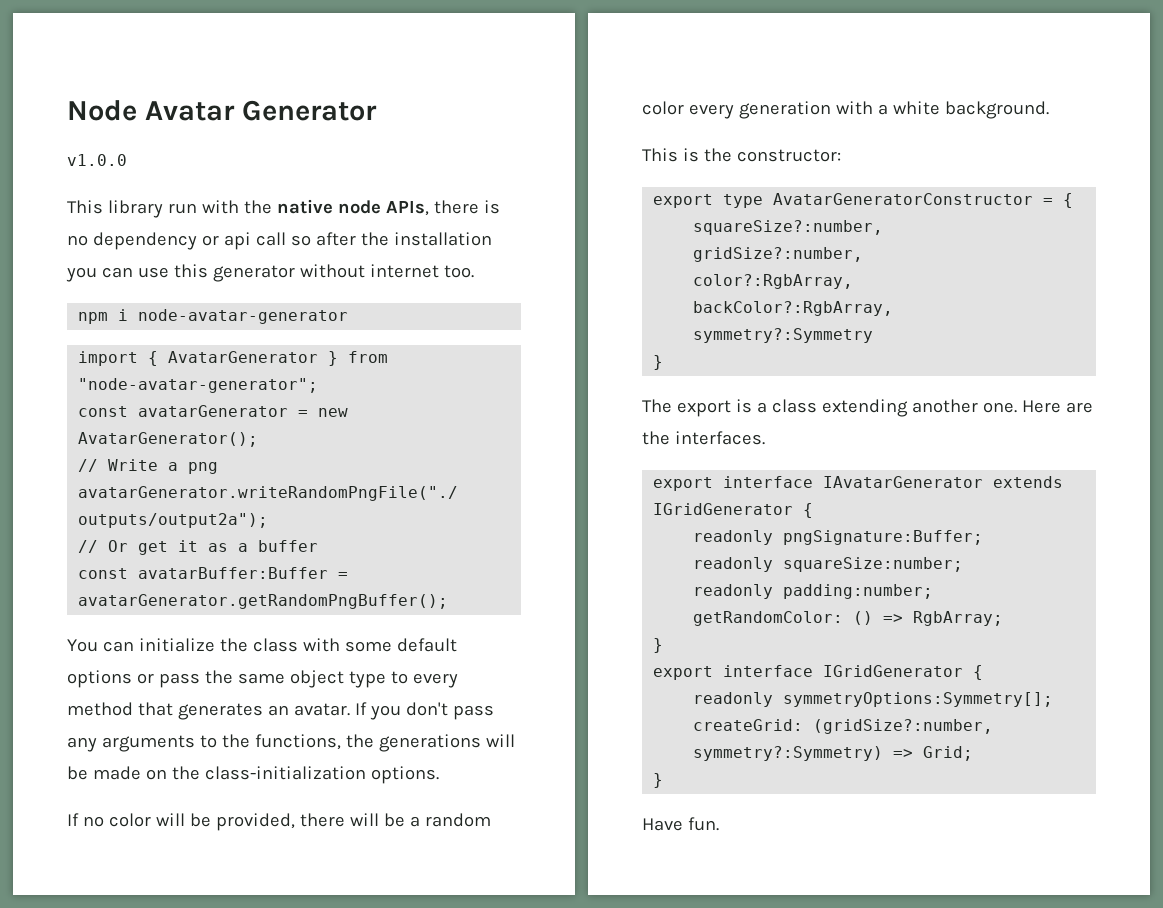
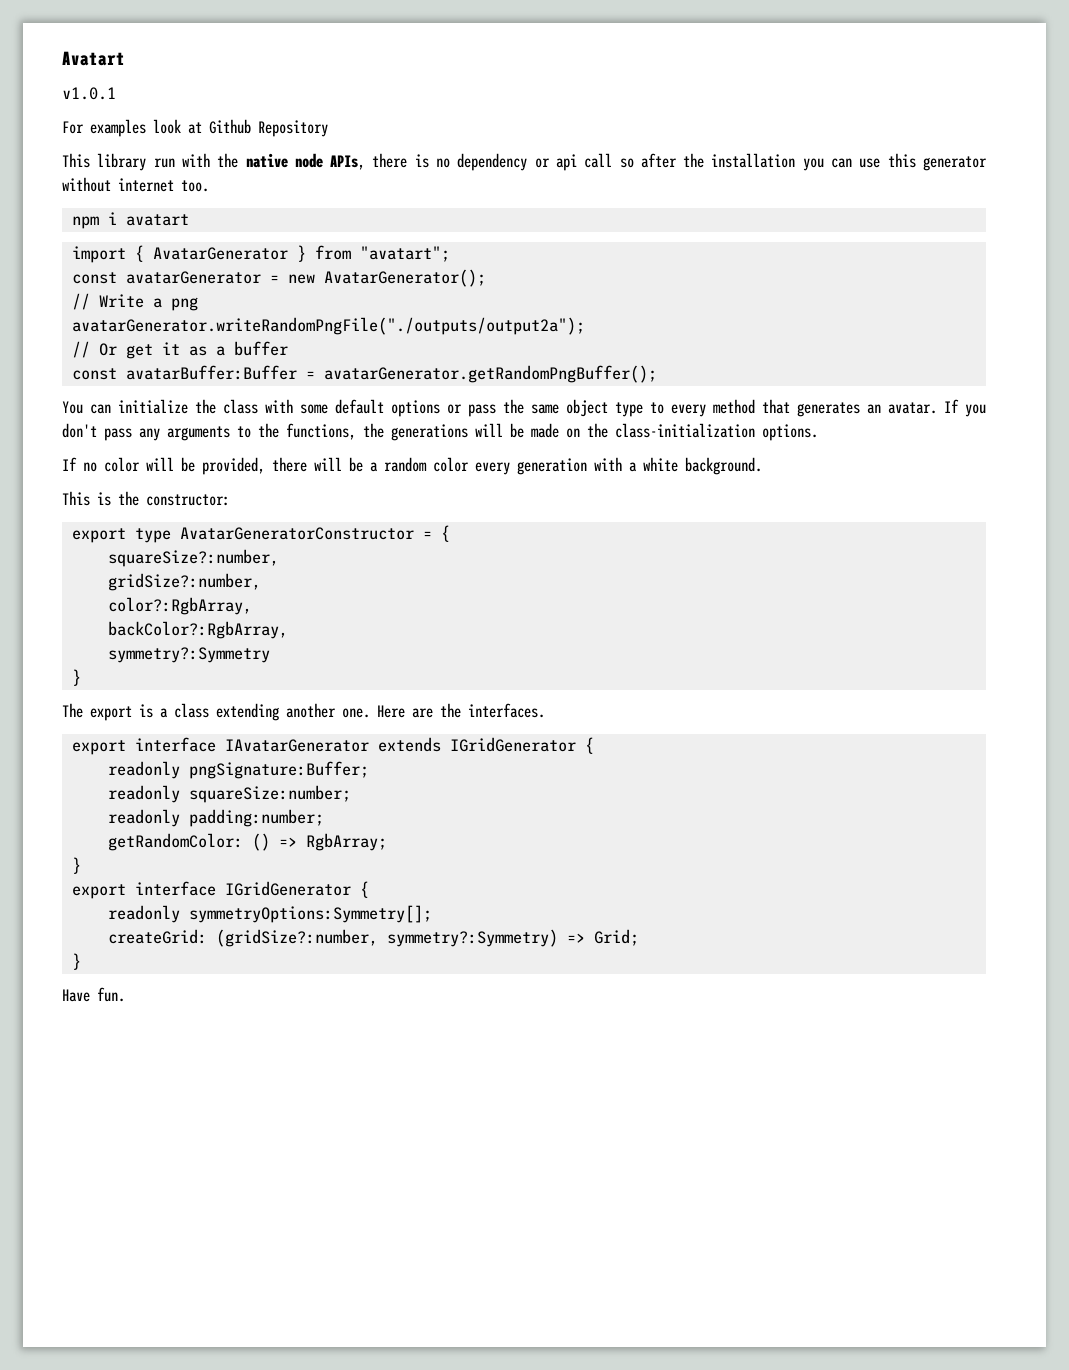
- Node Avatar Generator
- v1.0.0
+ Avatart
+ v1.0.1
+ For examples look at Github Repository
- npm i node-avatar-generator
+ npm i avatart
- import { AvatarGenerator } from "node-avatar-generator";
+ import { AvatarGenerator } from "avatart";

